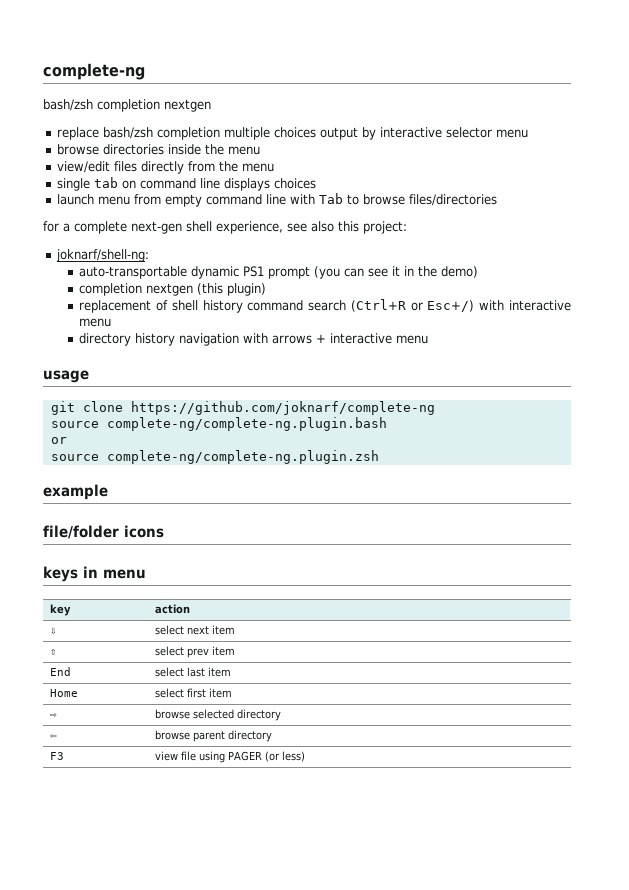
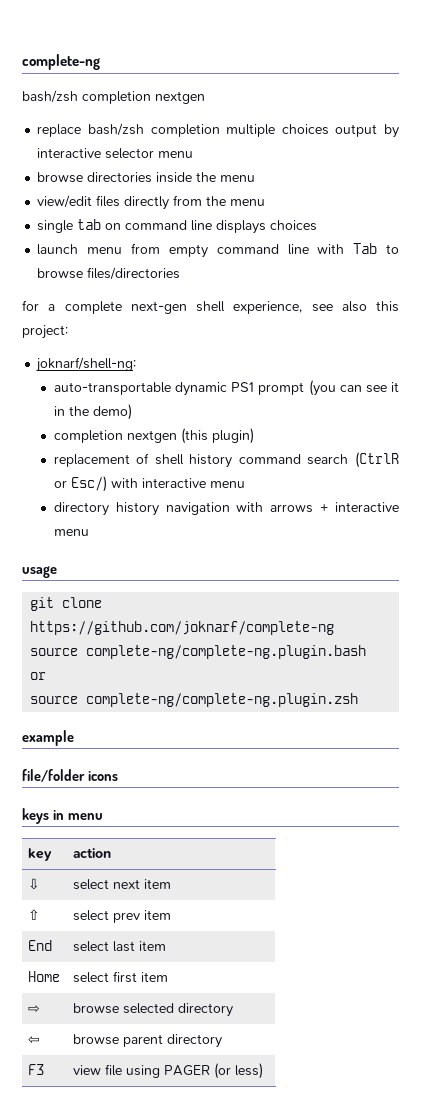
- replacement of shell history command search (Ctrl+R or Esc+/) with interactive menu
+ replacement of shell history command search (CtrlR or Esc/) with interactive menu

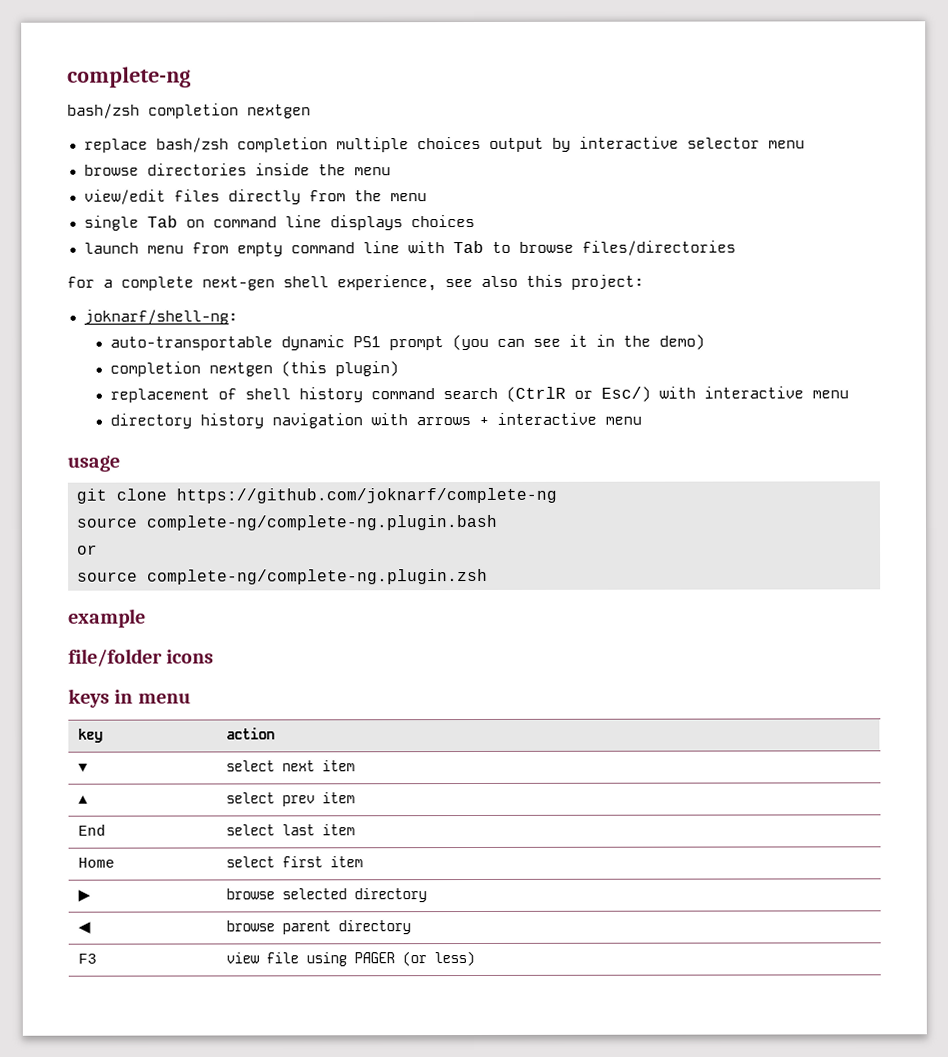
- single tab on command line displays choices
+ single Tab on command line displays choices
- ⇩ | select next item
+ ▼ | select next item
- ⇧ | select prev item
+ ▲ | select prev item
- ⇨ | browse selected directory
+ ▶ | browse selected directory
- ⇦ | browse parent directory
+ ◀ | browse parent directory

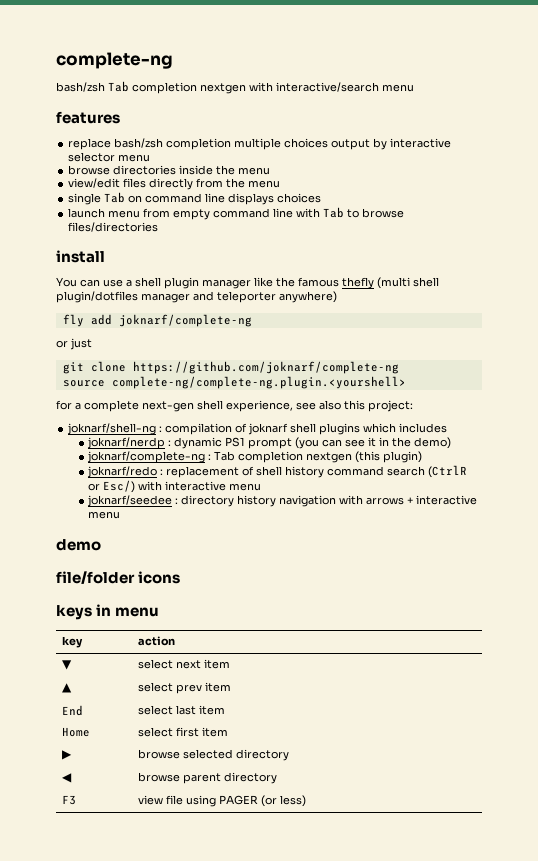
- bash/zsh completion nextgen
+ bash/zsh Tab completion nextgen with interactive/search menu
+ features
+ install
+ You can use a shell plugin manager like the famous thefly (multi shell plugin/dotfiles manager and teleporter anywhere)
+ fly add joknarf/complete-ng
+ or just
+ git clone https://github.com/joknarf/complete-ng
+ source complete-ng/complete-ng.plugin.<yourshell>
- joknarf/shell-ng:
- auto-transportable dynamic PS1 prompt (you can see it in the demo)
+ joknarf/shell-ng : compilation of joknarf shell plugins which includes
+ joknarf/nerdp : dynamic PS1 prompt (you can see it in the demo)
- completion nextgen (this plugin)
+ joknarf/complete-ng : Tab completion nextgen (this plugin)
- replacement of shell history command search (CtrlR or Esc/) with interactive menu
+ joknarf/redo : replacement of shell history command search (CtrlR or Esc/) with interactive menu
- directory history navigation with arrows + interactive menu
+ joknarf/seedee : directory history navigation with arrows + interactive menu
- usage
- git clone https://github.com/joknarf/complete-ng
- source complete-ng/complete-ng.plugin.bash
- or
- source complete-ng/complete-ng.plugin.zsh
- example
+ demo

